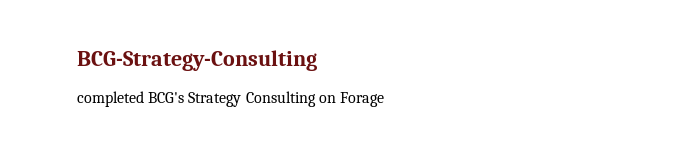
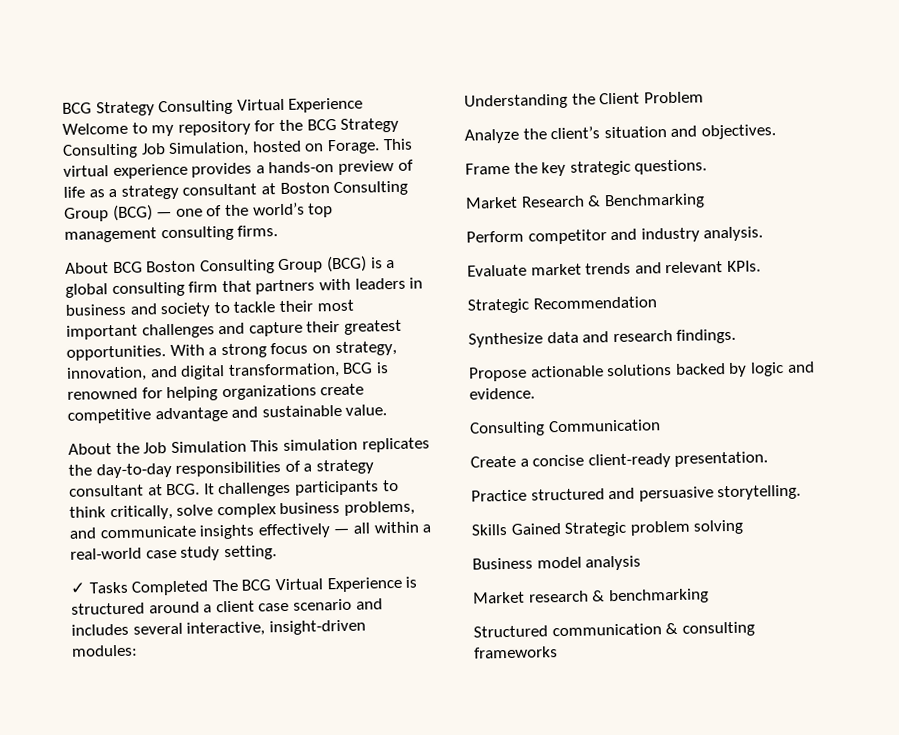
- BCG-Strategy-Consulting
- completed BCG's Strategy Consulting on Forage
+ BCG Strategy Consulting Virtual Experience Welcome to my repository for the BCG Strategy Consulting Job Simulation, hosted on Forage. This virtual experience provides a hands-on preview of life as a strategy consultant at Boston Consulting Group (BCG) — one of the world’s top management consulting firms.
+ About BCG Boston Consulting Group (BCG) is a global consulting firm that partners with leaders in business and society to tackle their most important challenges and capture their greatest opportunities. With a strong focus on strategy, innovation, and digital transformation, BCG is renowned for helping organizations create competitive advantage and sustainable value.
+ About the Job Simulation This simulation replicates the day-to-day responsibilities of a strategy consultant at BCG. It challenges participants to think critically, solve complex business problems, and communicate insights effectively — all within a real-world case study setting.
+ ✓ Tasks Completed The BCG Virtual Experience is structured around a client case scenario and includes several interactive, insight-driven modules:
+ Understanding the Client Problem
+ Analyze the client’s situation and objectives.
+ Frame the key strategic questions.
+ Market Research & Benchmarking
+ Perform competitor and industry analysis.
+ Evaluate market trends and relevant KPIs.
+ Strategic Recommendation
+ Synthesize data and research findings.
+ Propose actionable solutions backed by logic and evidence.
+ Consulting Communication
+ Create a concise client-ready presentation.
+ Practice structured and persuasive storytelling.
+ Skills Gained Strategic problem solving
+ Business model analysis
+ Market research & benchmarking
+ Structured communication & consulting frameworks

